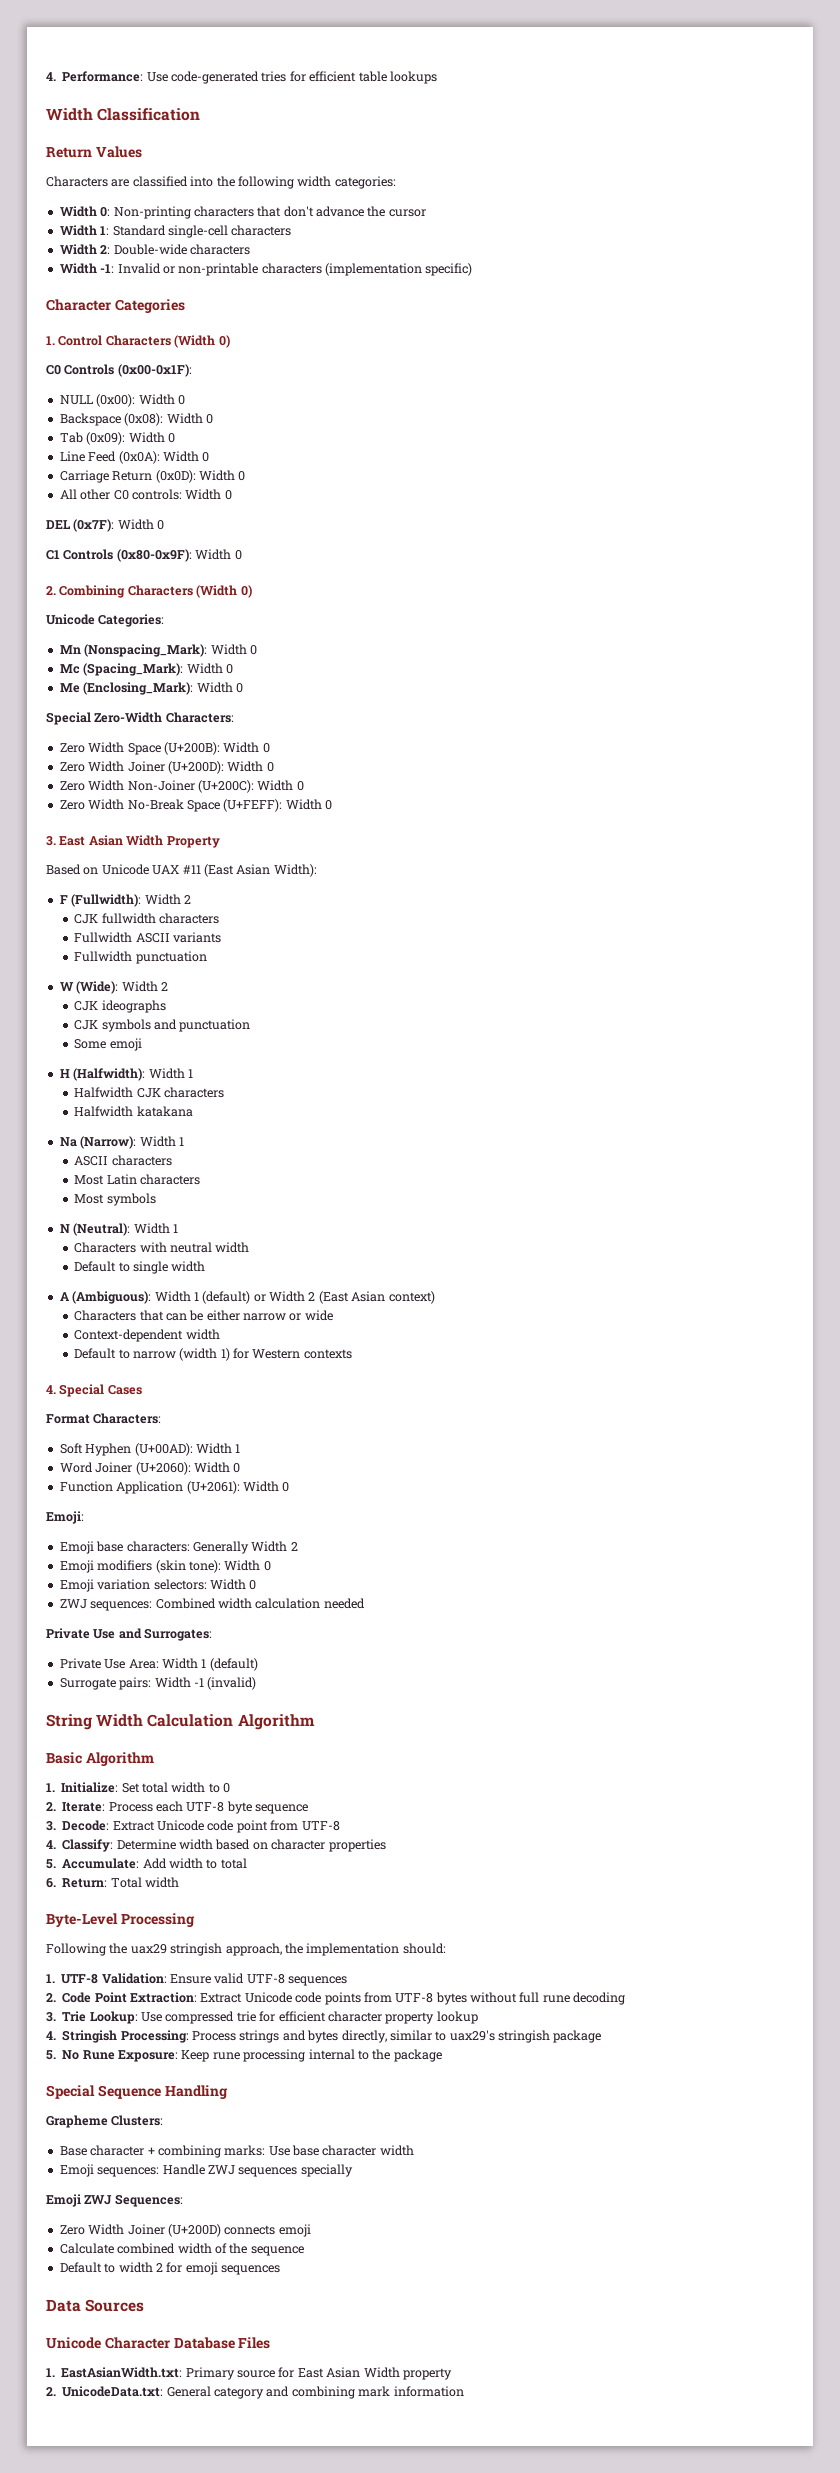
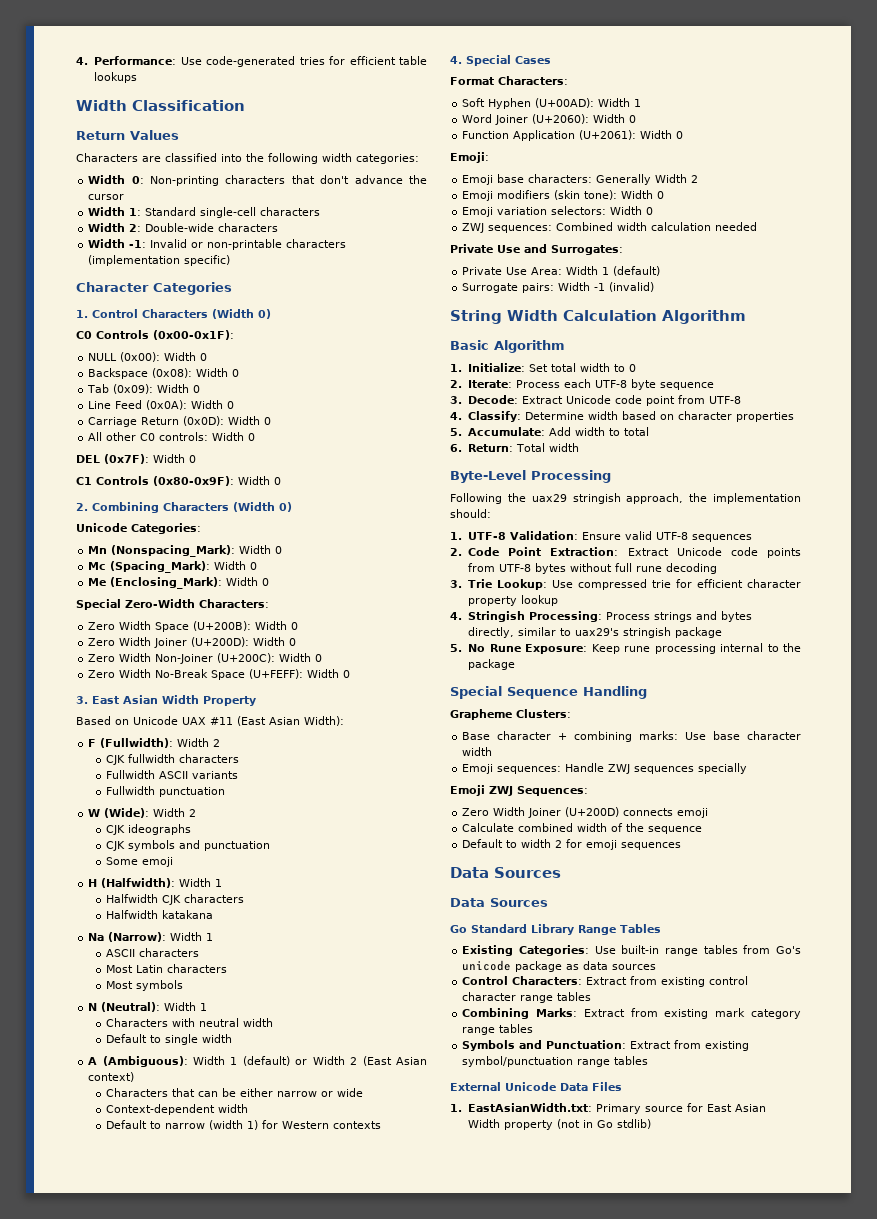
  Default to width 2 for emoji sequences
  Data Sources
- Unicode Character Database Files
+ Data Sources
+ Go Standard Library Range Tables
+ Existing Categories: Use built-in range tables from Go's unicode package as data sources
+ Control Characters: Extract from existing control character range tables
+ Combining Marks: Extract from existing mark category range tables
+ Symbols and Punctuation: Extract from existing symbol/punctuation range tables
+ External Unicode Data Files
- 1. EastAsianWidth.txt: Primary source for East Asian Width property
- 2. UnicodeData.txt: General category and combining mark information
+ 1. EastAsianWidth.txt: Primary source for East Asian Width property (not in Go stdlib)

